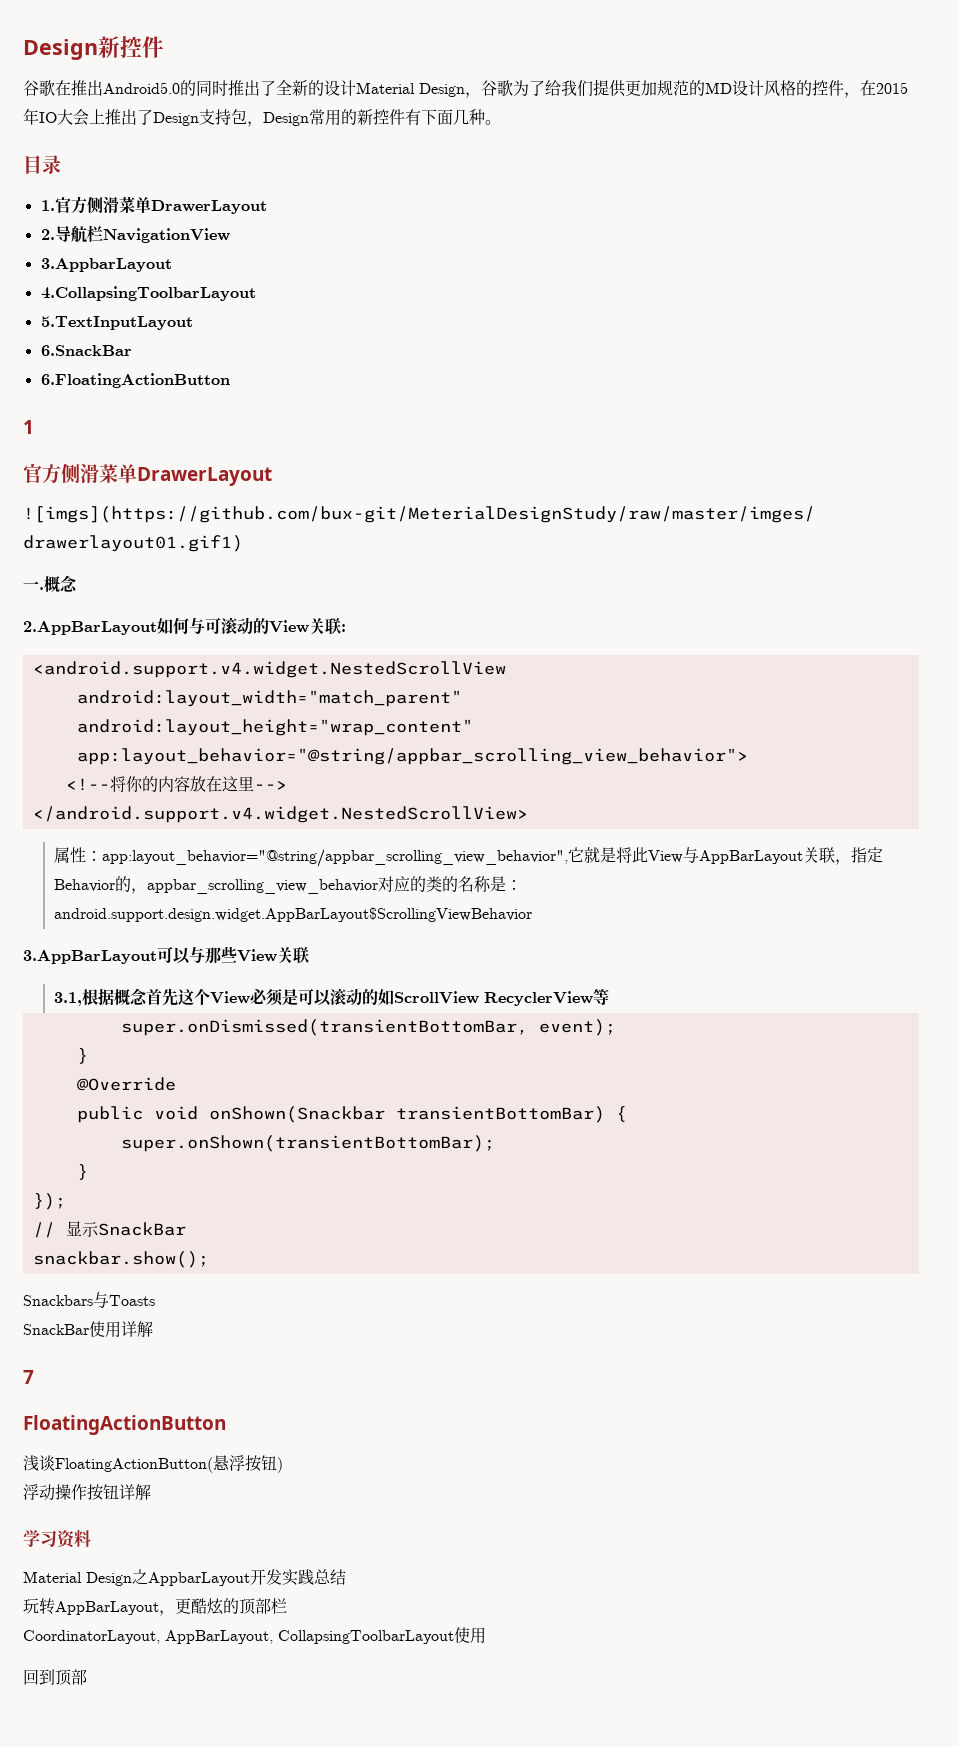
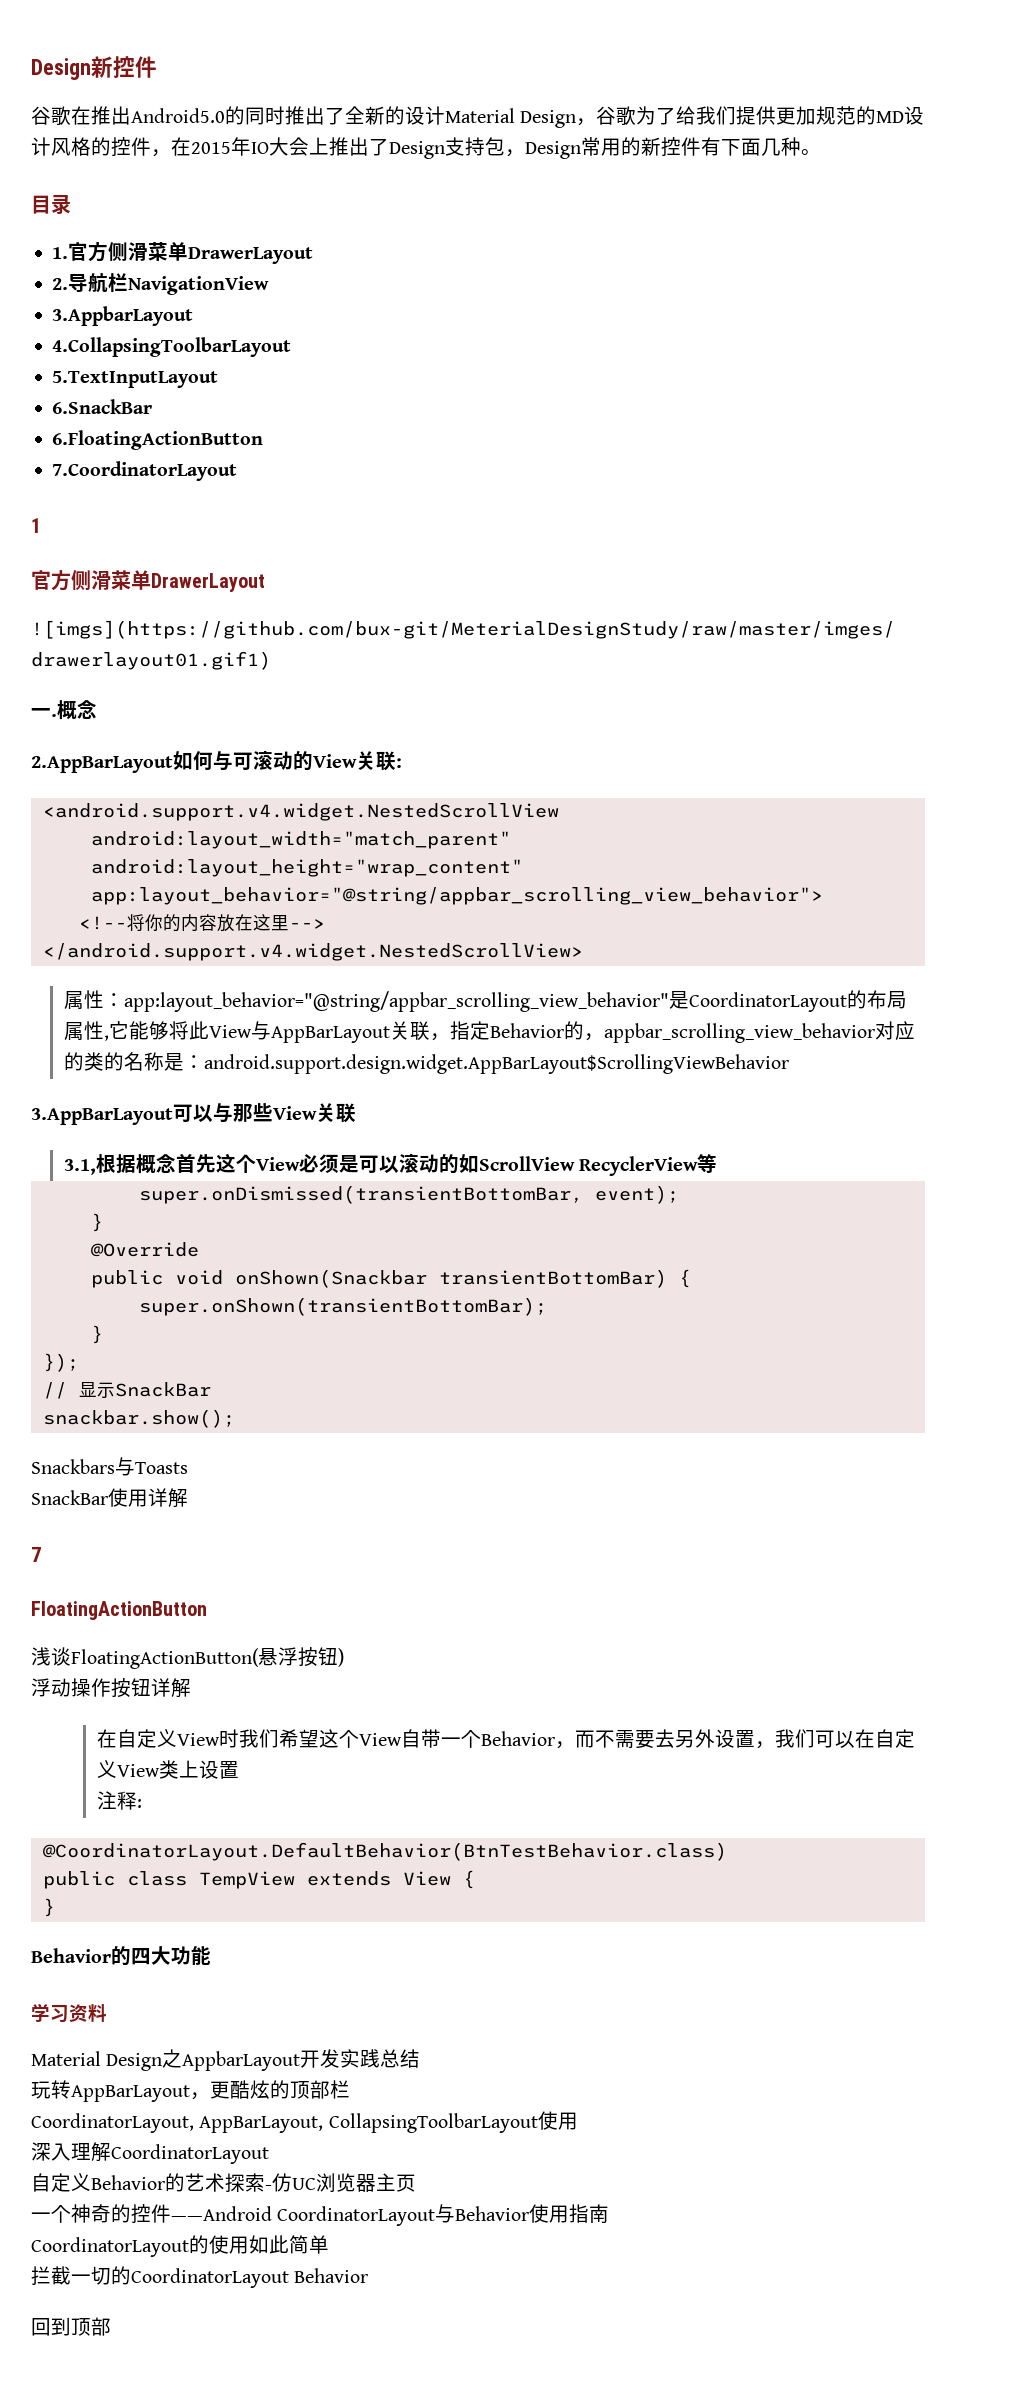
+ 7.CoordinatorLayout
- 属性：app:layout_behavior="@string/appbar_scrolling_view_behavior",它就是将此View与AppBarLayout关联，指定Behavior的，appbar_scrolling_view_behavior对应的类的名称是：android.support.design.widget.AppBarLayout$ScrollingViewBehavior
+ 属性：app:layout_behavior="@string/appbar_scrolling_view_behavior"是CoordinatorLayout的布局属性,它能够将此View与AppBarLayout关联，指定Behavior的，appbar_scrolling_view_behavior对应的类的名称是：android.support.design.widget.AppBarLayout$ScrollingViewBehavior
+ 在自定义View时我们希望这个View自带一个Behavior，而不需要去另外设置，我们可以在自定义View类上设置
+ 注释:
+ @CoordinatorLayout.DefaultBehavior(BtnTestBehavior.class)
+ public class TempView extends View {
+ }
+ Behavior的四大功能
+ 深入理解CoordinatorLayout
+ 自定义Behavior的艺术探索-仿UC浏览器主页
+ 一个神奇的控件——Android CoordinatorLayout与Behavior使用指南
+ CoordinatorLayout的使用如此简单
+ 拦截一切的CoordinatorLayout Behavior

